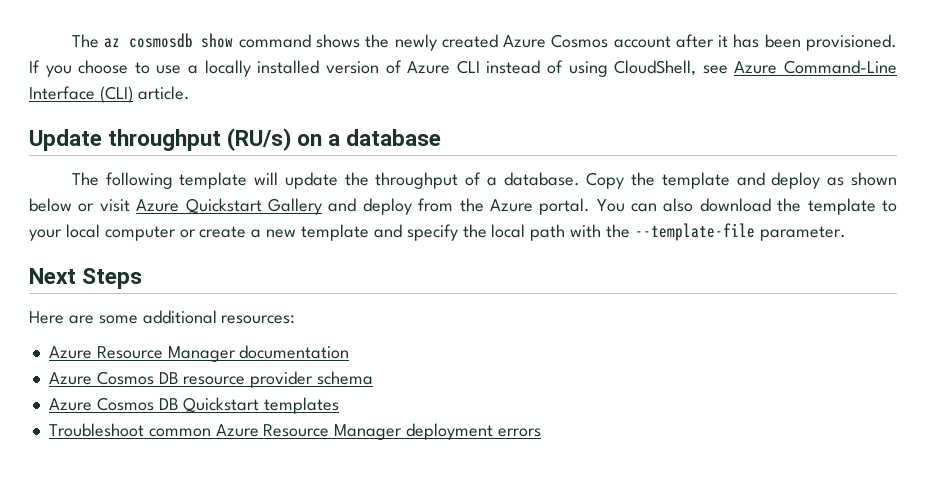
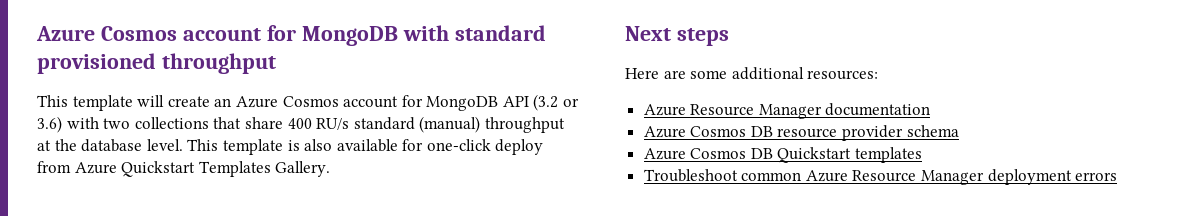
- The az cosmosdb show command shows the newly created Azure Cosmos account after it has been provisioned. If you choose to use a locally installed version of Azure CLI instead of using CloudShell, see Azure Command-Line Interface (CLI) article.
- Update throughput (RU/s) on a database
- The following template will update the throughput of a database. Copy the template and deploy as shown below or visit Azure Quickstart Gallery and deploy from the Azure portal. You can also download the template to your local computer or create a new template and specify the local path with the --template-file parameter.
+ Azure Cosmos account for MongoDB with standard provisioned throughput
+ This template will create an Azure Cosmos account for MongoDB API (3.2 or 3.6) with two collections that share 400 RU/s standard (manual) throughput at the database level. This template is also available for one-click deploy from Azure Quickstart Templates Gallery.
- Next Steps
+ Next steps

